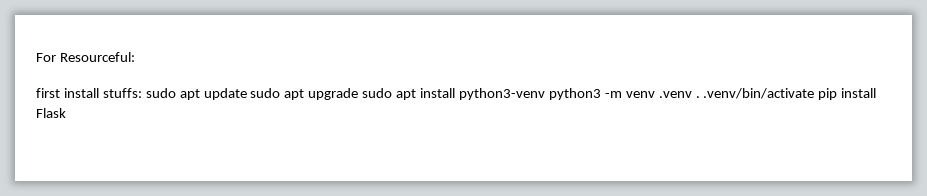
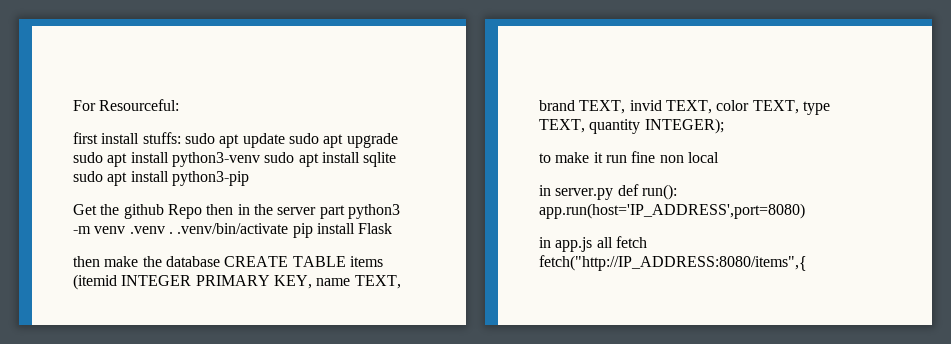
- first install stuffs: sudo apt update sudo apt upgrade sudo apt install python3-venv python3 -m venv .venv . .venv/bin/activate pip install Flask
+ first install stuffs: sudo apt update sudo apt upgrade sudo apt install python3-venv sudo apt install sqlite sudo apt install python3-pip
+ Get the github Repo then in the server part python3 -m venv .venv . .venv/bin/activate pip install Flask
+ then make the database CREATE TABLE items (itemid INTEGER PRIMARY KEY, name TEXT, brand TEXT, invid TEXT, color TEXT, type TEXT, quantity INTEGER);
+ to make it run fine non local
+ in server.py def run(): app.run(host='IP_ADDRESS',port=8080)
+ in app.js all fetch fetch("http://IP_ADDRESS:8080/items",{

